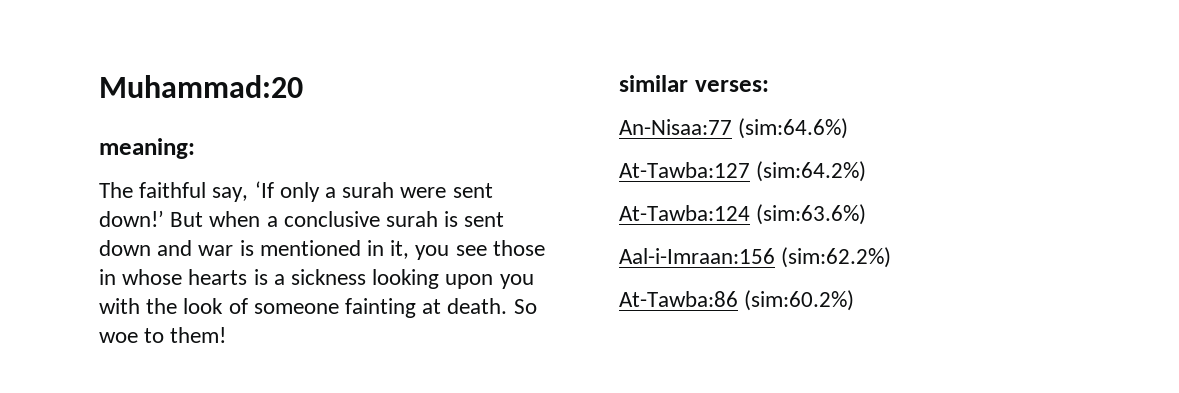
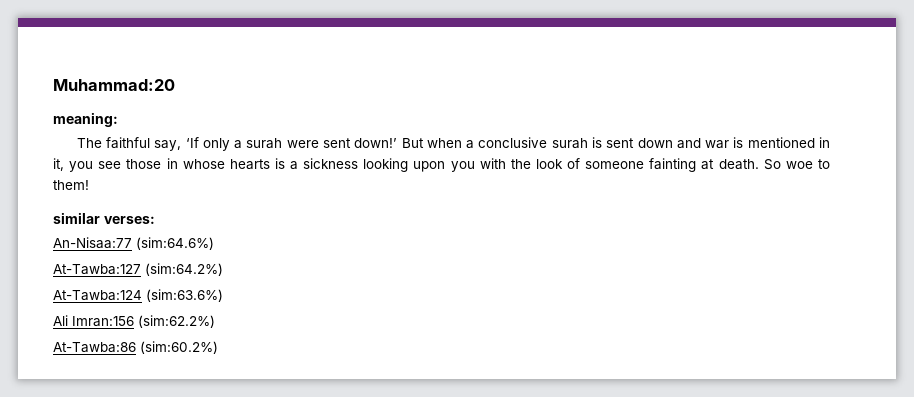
- Aal-i-Imraan:156 (sim:62.2%)
+ Ali Imran:156 (sim:62.2%)

